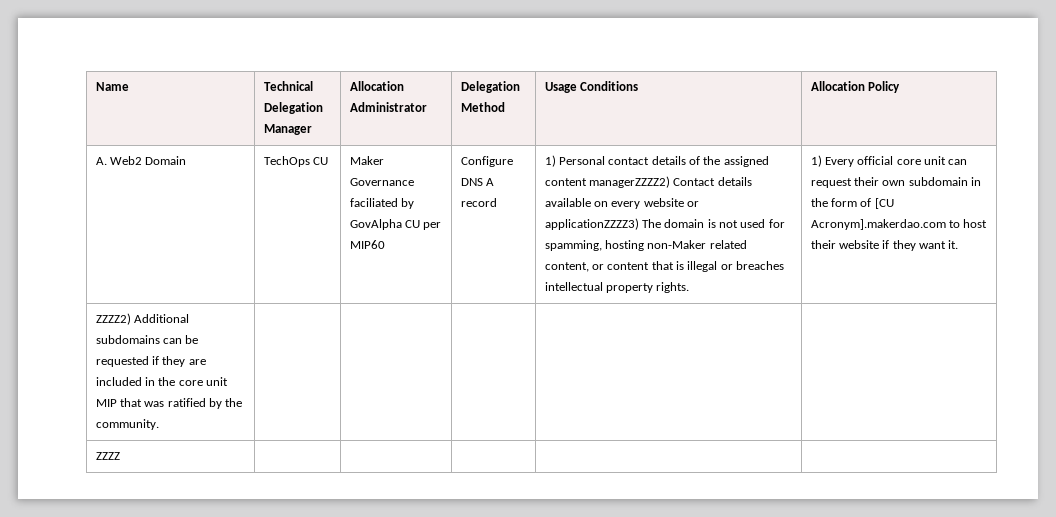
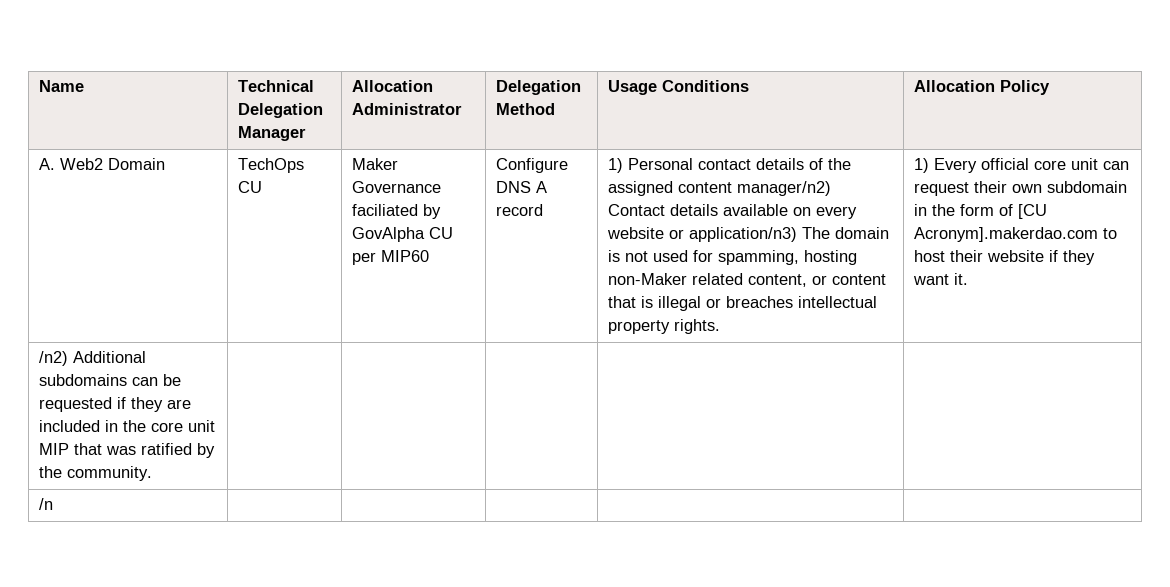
- 1) Personal contact details of the assigned content managerZZZZ2) Contact details available on every website or applicationZZZZ3) The domain is not used for spamming, hosting non-Maker related content, or content that is illegal or breaches intellectual property rights.
+ 1) Personal contact details of the assigned content manager/n2) Contact details available on every website or application/n3) The domain is not used for spamming, hosting non-Maker related content, or content that is illegal or breaches intellectual property rights.
- ZZZZ2) Additional subdomains can be requested if they are included in the core unit MIP that was ratified by the community. | | | | |
+ /n2) Additional subdomains can be requested if they are included in the core unit MIP that was ratified by the community. | | | | |
- ZZZZ | | | | |
+ /n | | | | |

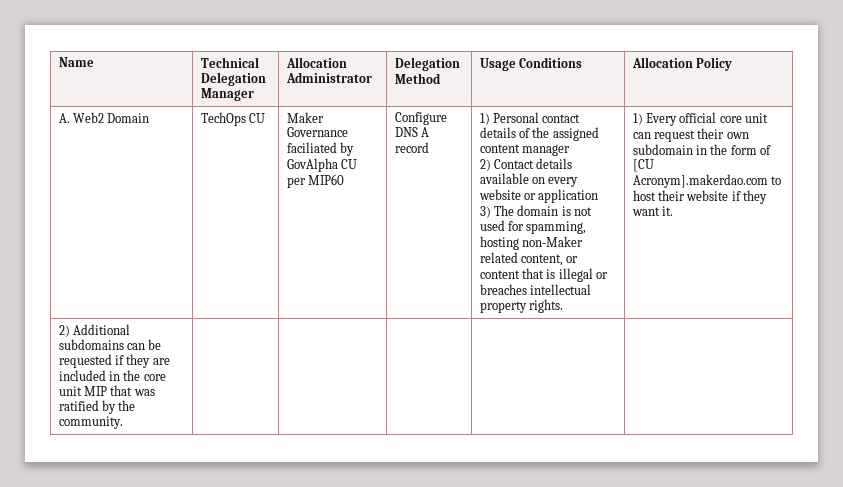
- 1) Personal contact details of the assigned content manager/n2) Contact details available on every website or application/n3) The domain is not used for spamming, hosting non-Maker related content, or content that is illegal or breaches intellectual property rights.
+ 1) Personal contact details of the assigned content manager
+ 2) Contact details available on every website or application
+ 3) The domain is not used for spamming, hosting non-Maker related content, or content that is illegal or breaches intellectual property rights.
- /n2) Additional subdomains can be requested if they are included in the core unit MIP that was ratified by the community. | | | | |
+ 2) Additional subdomains can be requested if they are included in the core unit MIP that was ratified by the community. | | | | |
- /n | | | | |

